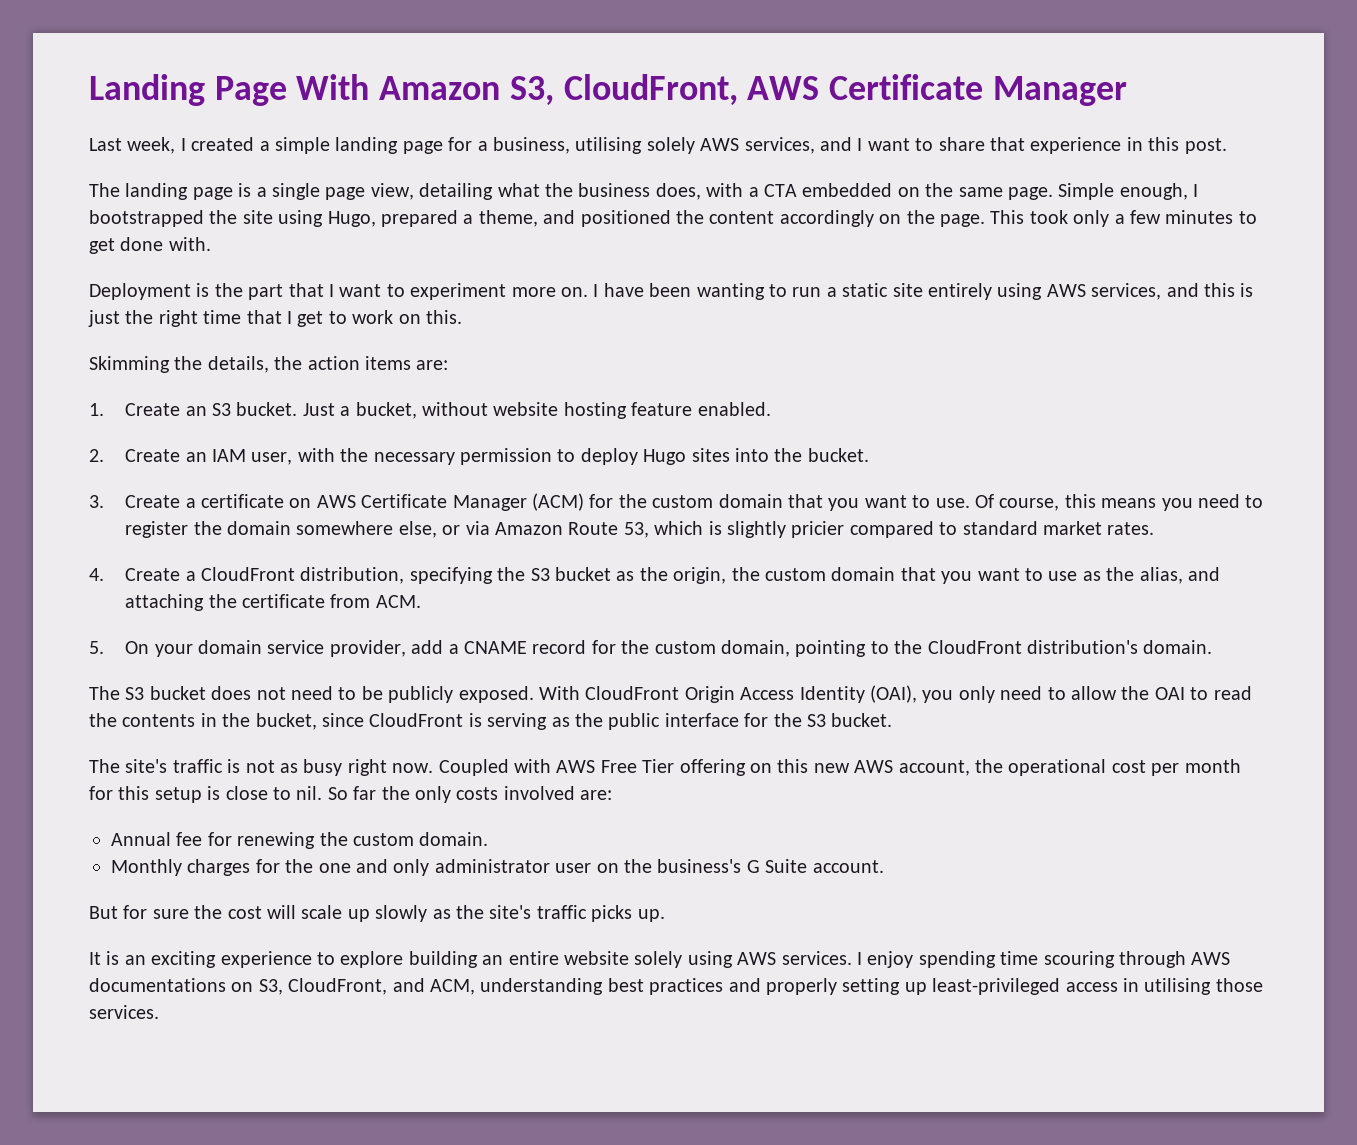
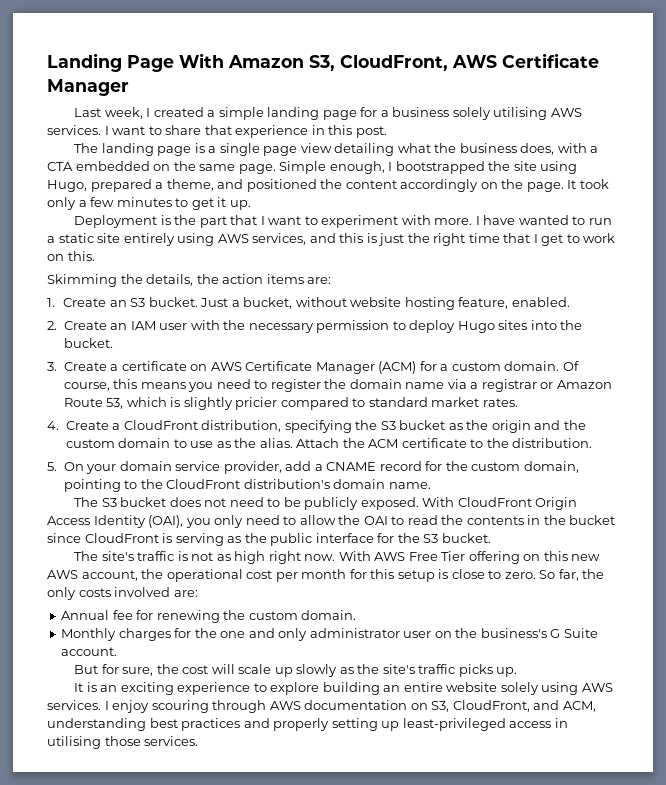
- Last week, I created a simple landing page for a business, utilising solely AWS services, and I want to share that experience in this post.
+ Last week, I created a simple landing page for a business solely utilising AWS services. I want to share that experience in this post.
- The landing page is a single page view, detailing what the business does, with a CTA embedded on the same page.
+ The landing page is a single page view detailing what the business does, with a CTA embedded on the same page.
- This took only a few minutes to get done with.
+ It took only a few minutes to get it up.
- Deployment is the part that I want to experiment more on. I have been wanting to run a static site entirely using AWS services, and this is just the right time that I get to work on this.
+ Deployment is the part that I want to experiment with more. I have wanted to run a static site entirely using AWS services, and this is just the right time that I get to work on this.
- Just a bucket, without website hosting feature enabled.
+ Just a bucket, without website hosting feature, enabled.
- 2. Create an IAM user, with the necessary permission to deploy Hugo sites into the bucket.
+ 2. Create an IAM user with the necessary permission to deploy Hugo sites into the bucket.
- 3. Create a certificate on AWS Certificate Manager (ACM) for the custom domain that you want to use.
+ 3. Create a certificate on AWS Certificate Manager (ACM) for a custom domain.
- Of course, this means you need to register the domain somewhere else, or via Amazon Route 53, which is slightly pricier compared to standard market rates.
+ Of course, this means you need to register the domain name via a registrar or Amazon Route 53, which is slightly pricier compared to standard market rates.
- 4. Create a CloudFront distribution, specifying the S3 bucket as the origin, the custom domain that you want to use as the alias, and attaching the certificate from ACM.
+ 4. Create a CloudFront distribution, specifying the S3 bucket as the origin and the custom domain to use as the alias. Attach the ACM certificate to the distribution.
- 5. On your domain service provider, add a CNAME record for the custom domain, pointing to the CloudFront distribution's domain.
+ 5. On your domain service provider, add a CNAME record for the custom domain, pointing to the CloudFront distribution's domain name.
- With CloudFront Origin Access Identity (OAI), you only need to allow the OAI to read the contents in the bucket, since CloudFront is serving as the public interface for the S3 bucket.
+ With CloudFront Origin Access Identity (OAI), you only need to allow the OAI to read the contents in the bucket since CloudFront is serving as the public interface for the S3 bucket.
- The site's traffic is not as busy right now.
+ The site's traffic is not as high right now.
- Coupled with AWS Free Tier offering on this new AWS account, the operational cost per month for this setup is close to nil. So far the only costs involved are:
+ With AWS Free Tier offering on this new AWS account, the operational cost per month for this setup is close to zero. So far, the only costs involved are:
- But for sure the cost will scale up slowly as the site's traffic picks up.
+ But for sure, the cost will scale up slowly as the site's traffic picks up.
- I enjoy spending time scouring through AWS documentations on S3, CloudFront, and ACM, understanding best practices and properly setting up least-privileged access in utilising those services.
+ I enjoy scouring through AWS documentation on S3, CloudFront, and ACM, understanding best practices and properly setting up least-privileged access in utilising those services.

